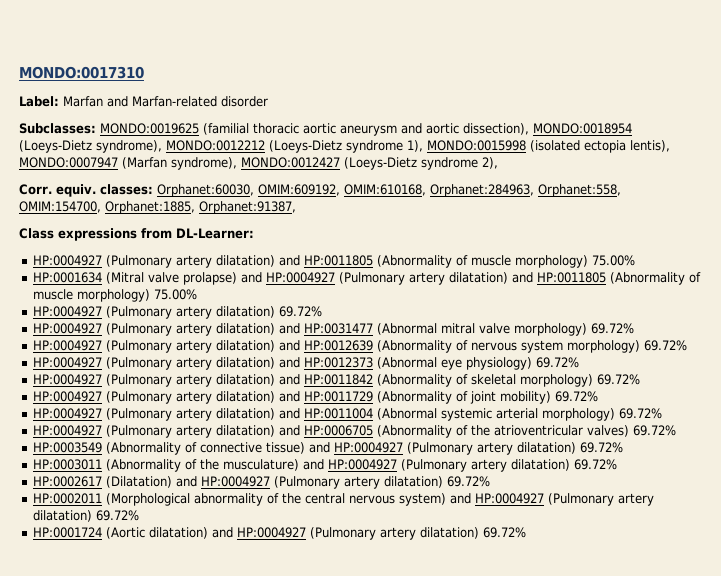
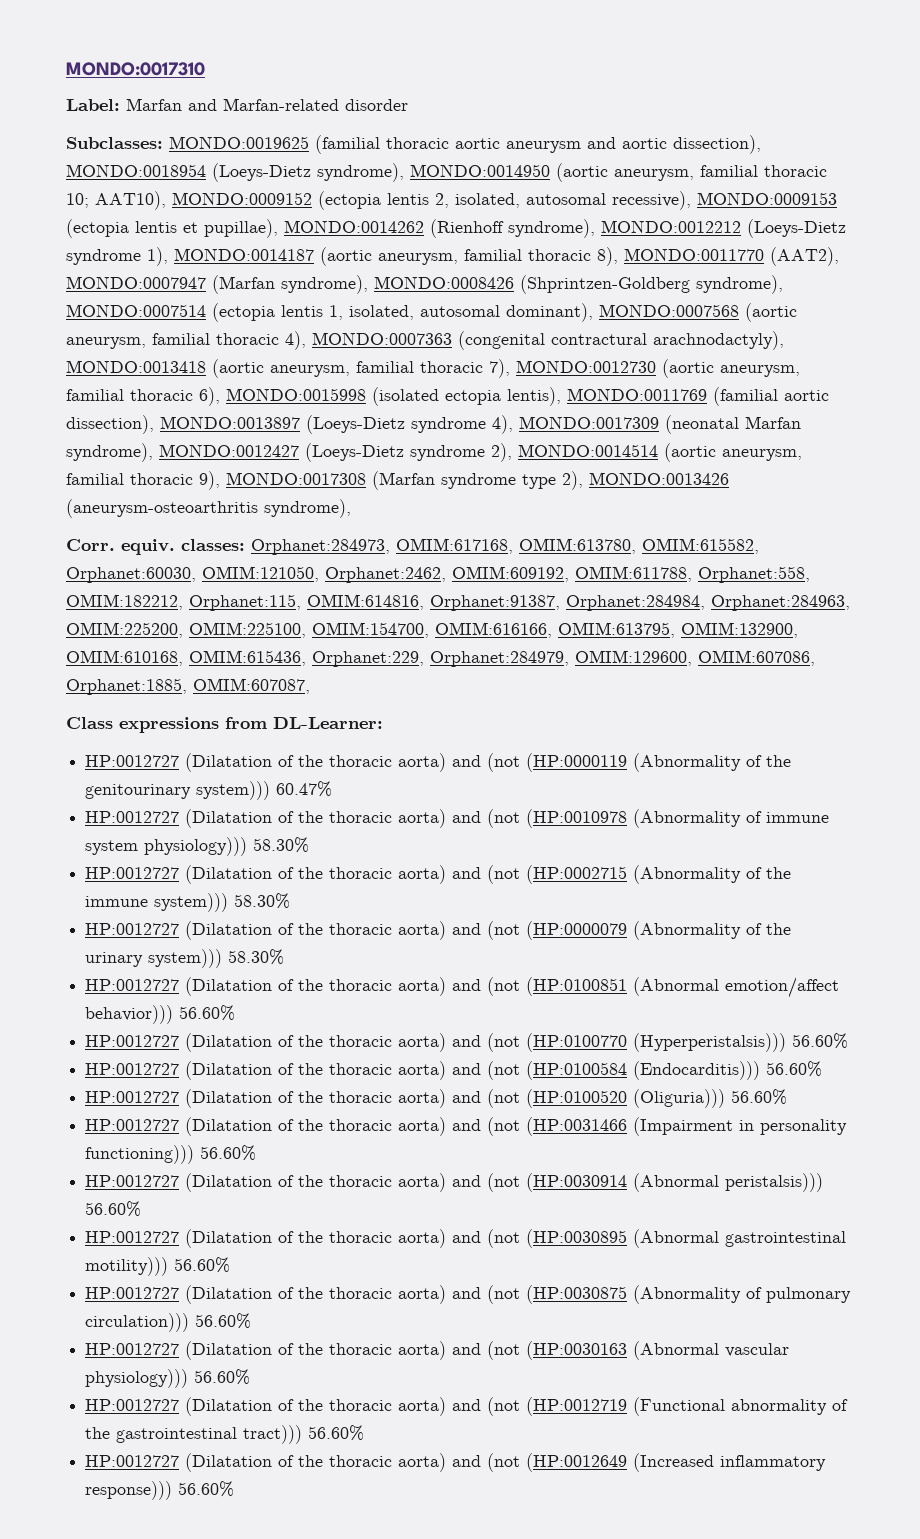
- Subclasses: MONDO:0019625 (familial thoracic aortic aneurysm and aortic dissection), MONDO:0018954 (Loeys-Dietz syndrome), MONDO:0012212 (Loeys-Dietz syndrome 1), MONDO:0015998 (isolated ectopia lentis), MONDO:0007947 (Marfan syndrome), MONDO:0012427 (Loeys-Dietz syndrome 2),
- Corr. equiv. classes: Orphanet:60030, OMIM:609192, OMIM:610168, Orphanet:284963, Orphanet:558, OMIM:154700, Orphanet:1885, Orphanet:91387,
+ Subclasses: MONDO:0019625 (familial thoracic aortic aneurysm and aortic dissection), MONDO:0018954 (Loeys-Dietz syndrome), MONDO:0014950 (aortic aneurysm, familial thoracic 10; AAT10), MONDO:0009152 (ectopia lentis 2, isolated, autosomal recessive), MONDO:0009153 (ectopia lentis et pupillae), MONDO:0014262 (Rienhoff syndrome), MONDO:0012212 (Loeys-Dietz syndrome 1), MONDO:0014187 (aortic aneurysm, familial thoracic 8), MONDO:0011770 (AAT2), MONDO:0007947 (Marfan syndrome), MONDO:0008426 (Shprintzen-Goldberg syndrome), MONDO:0007514 (ectopia lentis 1, isolated, autosomal dominant), MONDO:0007568 (aortic aneurysm, familial thoracic 4), MONDO:0007363 (congenital contractural arachnodactyly), MONDO:0013418 (aortic aneurysm, familial thoracic 7), MONDO:0012730 (aortic aneurysm, familial thoracic 6), MONDO:0015998 (isolated ectopia lentis), MONDO:0011769 (familial aortic dissection), MONDO:0013897 (Loeys-Dietz syndrome 4), MONDO:0017309 (neonatal Marfan syndrome), MONDO:0012427 (Loeys-Dietz syndrome 2), MONDO:0014514 (aortic aneurysm, familial thoracic 9), MONDO:0017308 (Marfan syndrome type 2), MONDO:0013426 (aneurysm-osteoarthritis syndrome),
+ Corr. equiv. classes: Orphanet:284973, OMIM:617168, OMIM:613780, OMIM:615582, Orphanet:60030, OMIM:121050, Orphanet:2462, OMIM:609192, OMIM:611788, Orphanet:558, OMIM:182212, Orphanet:115, OMIM:614816, Orphanet:91387, Orphanet:284984, Orphanet:284963, OMIM:225200, OMIM:225100, OMIM:154700, OMIM:616166, OMIM:613795, OMIM:132900, OMIM:610168, OMIM:615436, Orphanet:229, Orphanet:284979, OMIM:129600, OMIM:607086, Orphanet:1885, OMIM:607087,
  Class expressions from DL-Learner:
- HP:0004927 (Pulmonary artery dilatation) and HP:0011805 (Abnormality of muscle morphology) 75.00%
- HP:0001634 (Mitral valve prolapse) and HP:0004927 (Pulmonary artery dilatation) and HP:0011805 (Abnormality of muscle morphology) 75.00%
- HP:0004927 (Pulmonary artery dilatation) 69.72%
- HP:0004927 (Pulmonary artery dilatation) and HP:0031477 (Abnormal mitral valve morphology) 69.72%
- HP:0004927 (Pulmonary artery dilatation) and HP:0012639 (Abnormality of nervous system morphology) 69.72%
- HP:0004927 (Pulmonary artery dilatation) and HP:0012373 (Abnormal eye physiology) 69.72%
- HP:0004927 (Pulmonary artery dilatation) and HP:0011842 (Abnormality of skeletal morphology) 69.72%
- HP:0004927 (Pulmonary artery dilatation) and HP:0011729 (Abnormality of joint mobility) 69.72%
- HP:0004927 (Pulmonary artery dilatation) and HP:0011004 (Abnormal systemic arterial morphology) 69.72%
- HP:0004927 (Pulmonary artery dilatation) and HP:0006705 (Abnormality of the atrioventricular valves) 69.72%
- HP:0003549 (Abnormality of connective tissue) and HP:0004927 (Pulmonary artery dilatation) 69.72%
- HP:0003011 (Abnormality of the musculature) and HP:0004927 (Pulmonary artery dilatation) 69.72%
- HP:0002617 (Dilatation) and HP:0004927 (Pulmonary artery dilatation) 69.72%
- HP:0002011 (Morphological abnormality of the central nervous system) and HP:0004927 (Pulmonary artery dilatation) 69.72%
- HP:0001724 (Aortic dilatation) and HP:0004927 (Pulmonary artery dilatation) 69.72%
+ HP:0012727 (Dilatation of the thoracic aorta) and (not (HP:0000119 (Abnormality of the genitourinary system))) 60.47%
+ HP:0012727 (Dilatation of the thoracic aorta) and (not (HP:0010978 (Abnormality of immune system physiology))) 58.30%
+ HP:0012727 (Dilatation of the thoracic aorta) and (not (HP:0002715 (Abnormality of the immune system))) 58.30%
+ HP:0012727 (Dilatation of the thoracic aorta) and (not (HP:0000079 (Abnormality of the urinary system))) 58.30%
+ HP:0012727 (Dilatation of the thoracic aorta) and (not (HP:0100851 (Abnormal emotion/affect behavior))) 56.60%
+ HP:0012727 (Dilatation of the thoracic aorta) and (not (HP:0100770 (Hyperperistalsis))) 56.60%
+ HP:0012727 (Dilatation of the thoracic aorta) and (not (HP:0100584 (Endocarditis))) 56.60%
+ HP:0012727 (Dilatation of the thoracic aorta) and (not (HP:0100520 (Oliguria))) 56.60%
+ HP:0012727 (Dilatation of the thoracic aorta) and (not (HP:0031466 (Impairment in personality functioning))) 56.60%
+ HP:0012727 (Dilatation of the thoracic aorta) and (not (HP:0030914 (Abnormal peristalsis))) 56.60%
+ HP:0012727 (Dilatation of the thoracic aorta) and (not (HP:0030895 (Abnormal gastrointestinal motility))) 56.60%
+ HP:0012727 (Dilatation of the thoracic aorta) and (not (HP:0030875 (Abnormality of pulmonary circulation))) 56.60%
+ HP:0012727 (Dilatation of the thoracic aorta) and (not (HP:0030163 (Abnormal vascular physiology))) 56.60%
+ HP:0012727 (Dilatation of the thoracic aorta) and (not (HP:0012719 (Functional abnormality of the gastrointestinal tract))) 56.60%
+ HP:0012727 (Dilatation of the thoracic aorta) and (not (HP:0012649 (Increased inflammatory response))) 56.60%

